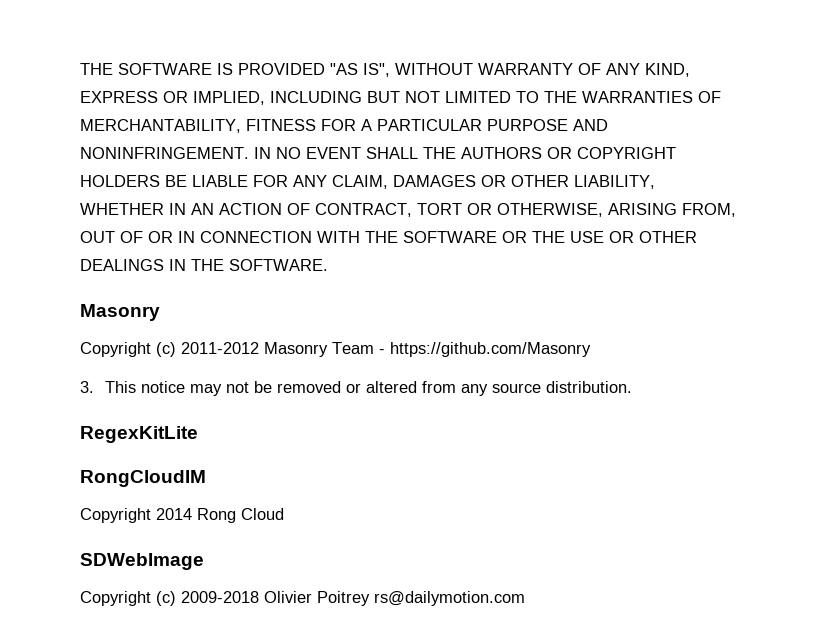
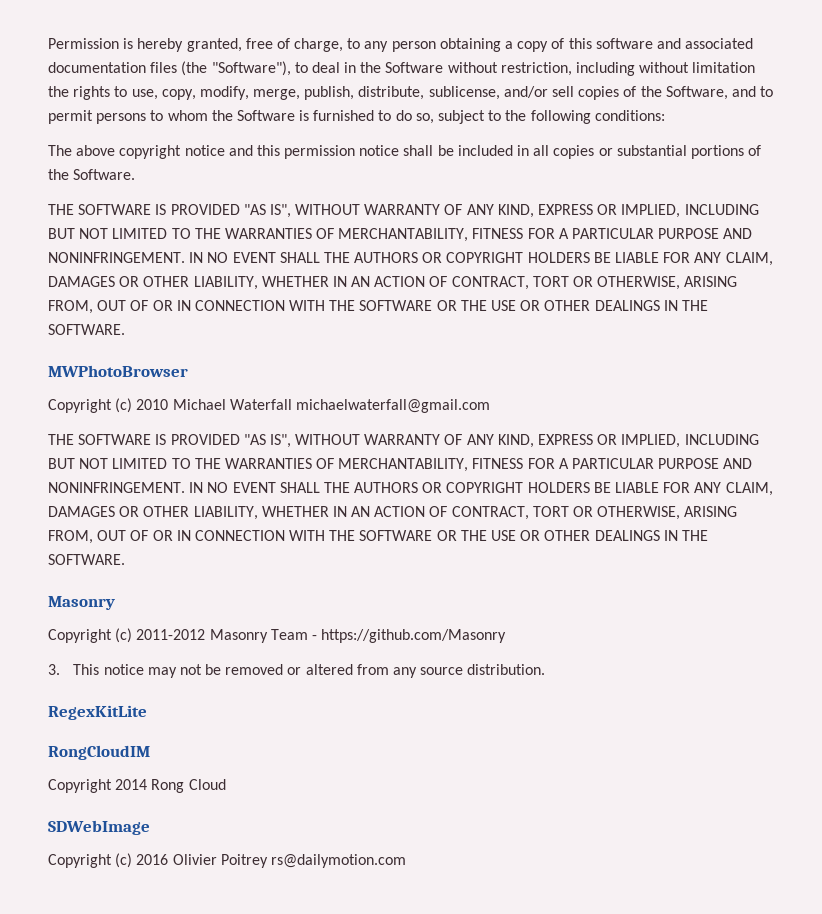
+ Permission is hereby granted, free of charge, to any person obtaining a copy of this software and associated documentation files (the "Software"), to deal in the Software without restriction, including without limitation the rights to use, copy, modify, merge, publish, distribute, sublicense, and/or sell copies of the Software, and to permit persons to whom the Software is furnished to do so, subject to the following conditions:
+ The above copyright notice and this permission notice shall be included in all copies or substantial portions of the Software.
+ THE SOFTWARE IS PROVIDED "AS IS", WITHOUT WARRANTY OF ANY KIND, EXPRESS OR IMPLIED, INCLUDING BUT NOT LIMITED TO THE WARRANTIES OF MERCHANTABILITY, FITNESS FOR A PARTICULAR PURPOSE AND NONINFRINGEMENT. IN NO EVENT SHALL THE AUTHORS OR COPYRIGHT HOLDERS BE LIABLE FOR ANY CLAIM, DAMAGES OR OTHER LIABILITY, WHETHER IN AN ACTION OF CONTRACT, TORT OR OTHERWISE, ARISING FROM, OUT OF OR IN CONNECTION WITH THE SOFTWARE OR THE USE OR OTHER DEALINGS IN THE SOFTWARE.
+ MWPhotoBrowser
+ Copyright (c) 2010 Michael Waterfall michaelwaterfall@gmail.com
- Copyright (c) 2009-2018 Olivier Poitrey rs@dailymotion.com
+ Copyright (c) 2016 Olivier Poitrey rs@dailymotion.com

